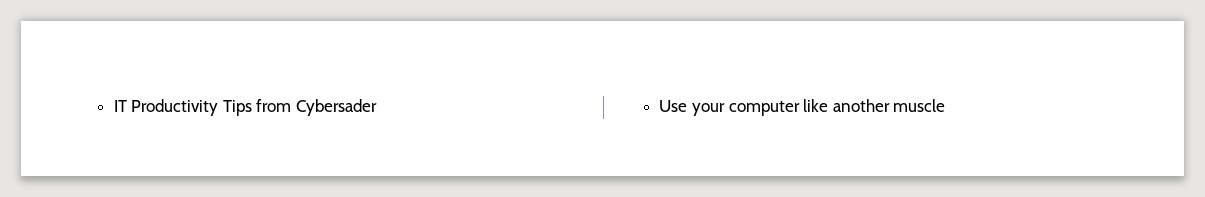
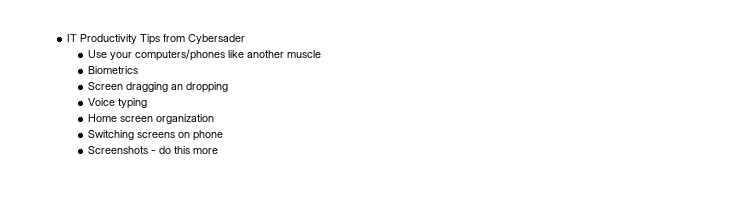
- Use your computer like another muscle
+ Use your computers/phones like another muscle
+ Biometrics
+ Screen dragging an dropping
+ Voice typing
+ Home screen organization
+ Switching screens on phone
+ Screenshots - do this more

